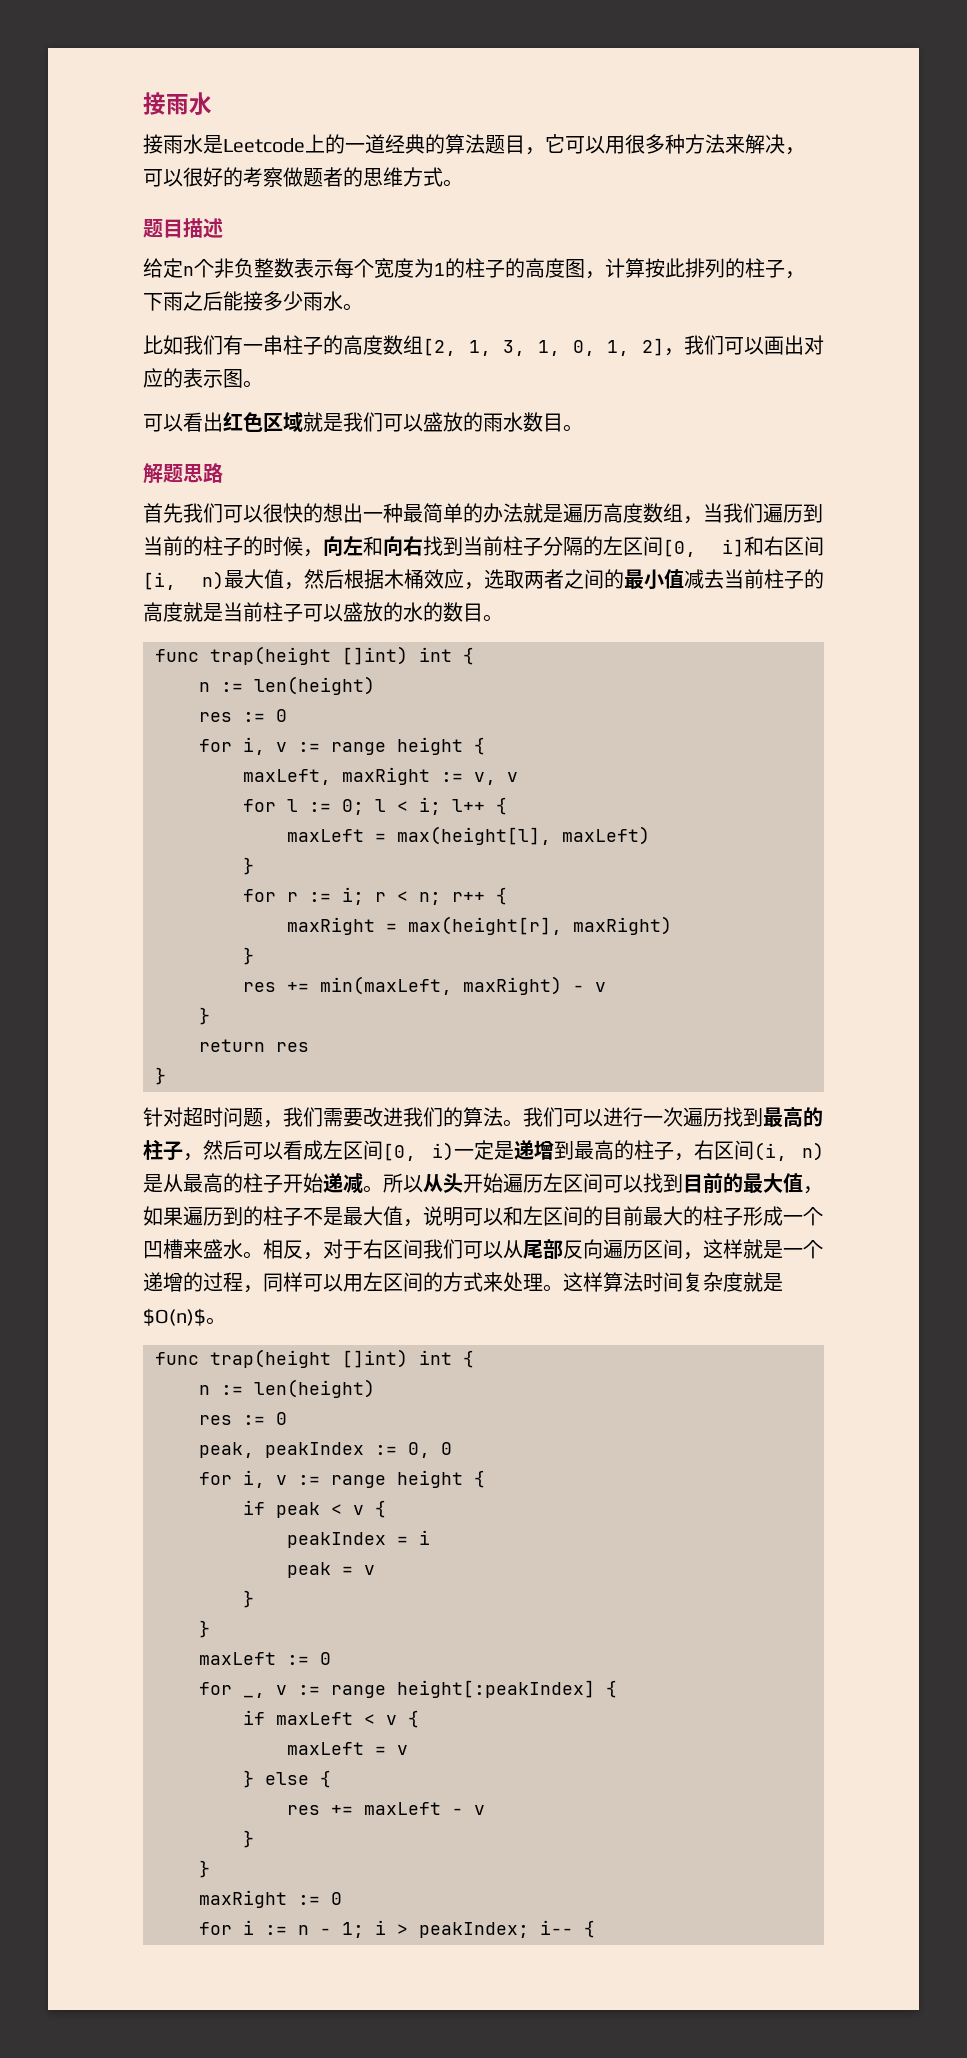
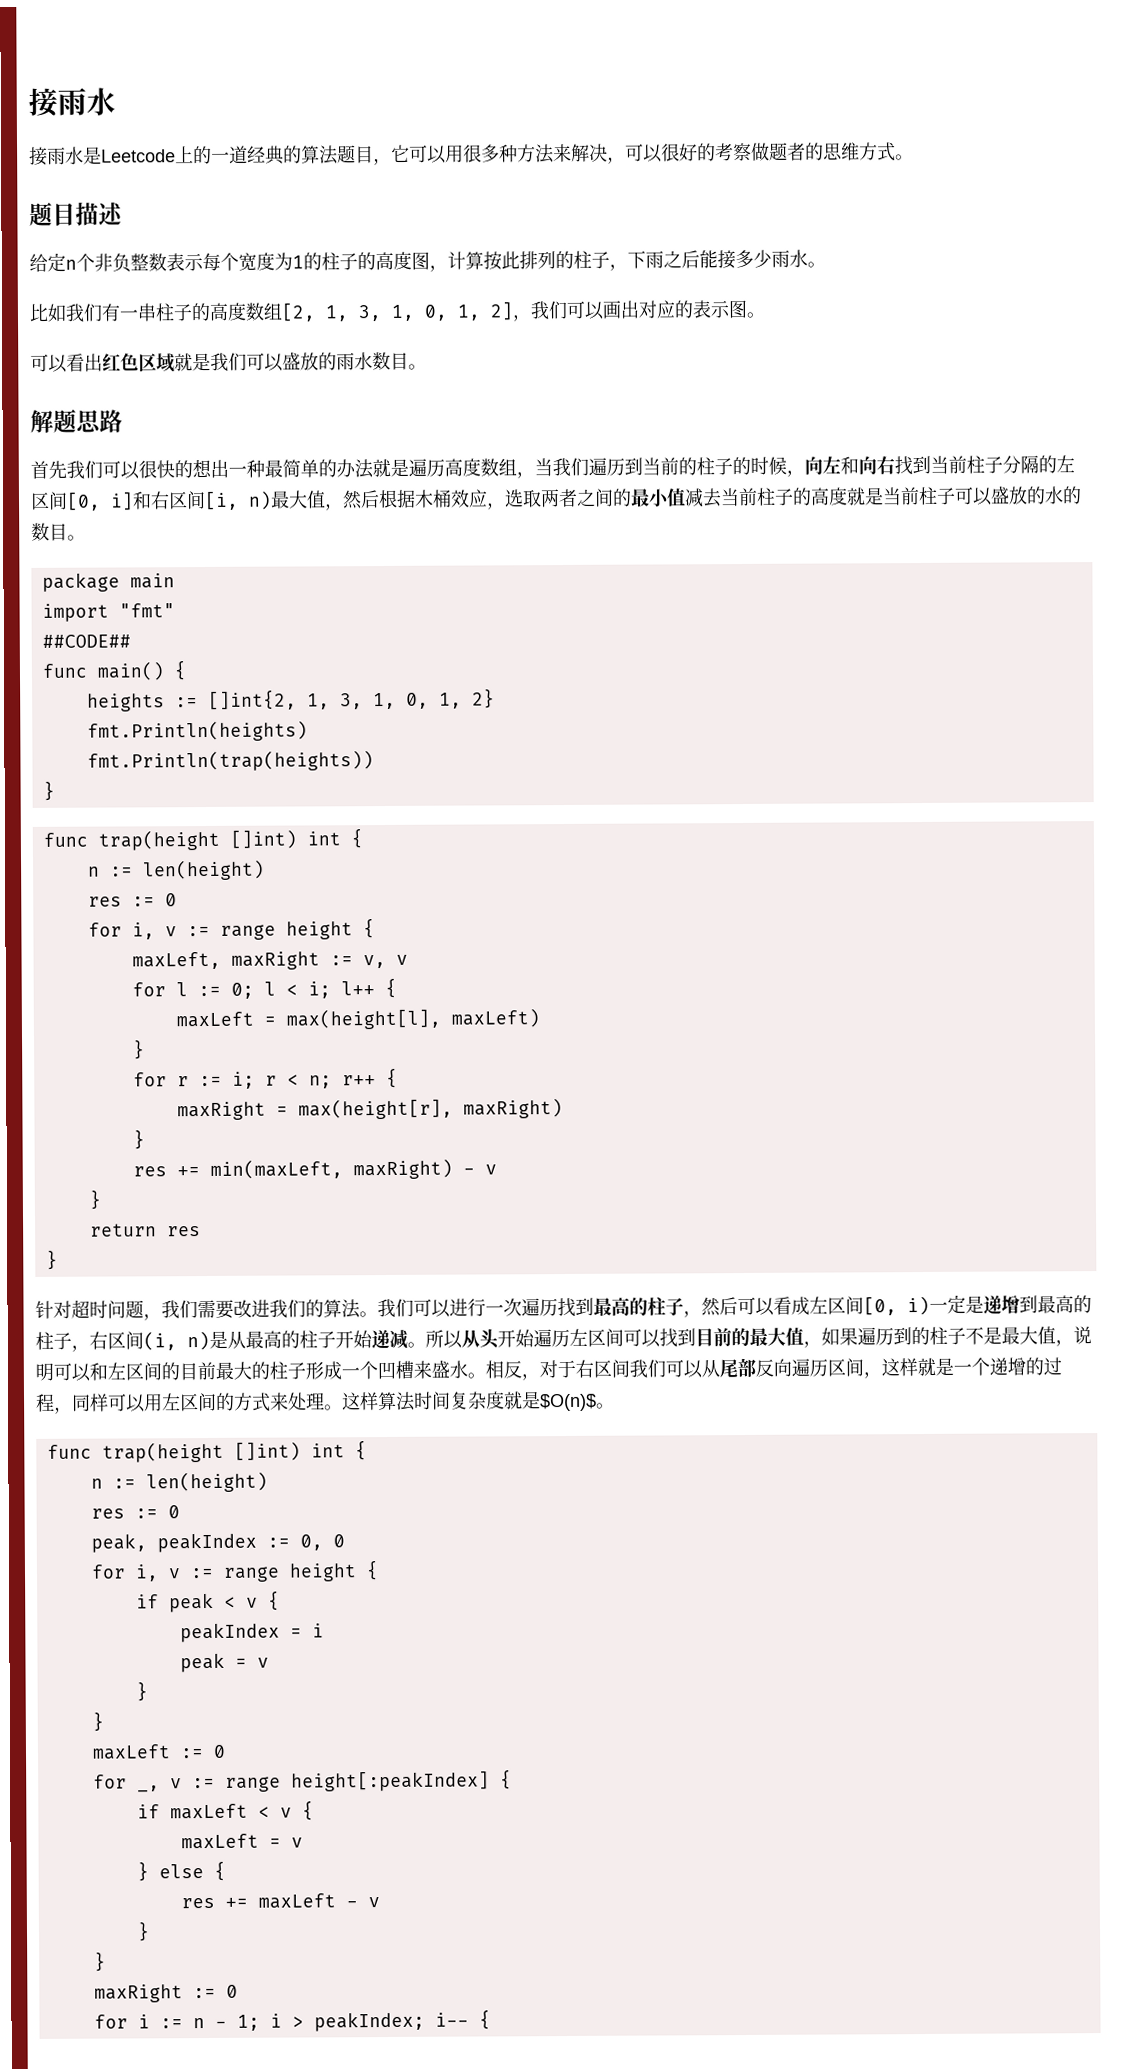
+ package main
+ import "fmt"
+ ##CODE##
+ func main() {
+ heights := []int{2, 1, 3, 1, 0, 1, 2}
+ fmt.Println(heights)
+ fmt.Println(trap(heights))
+ }

